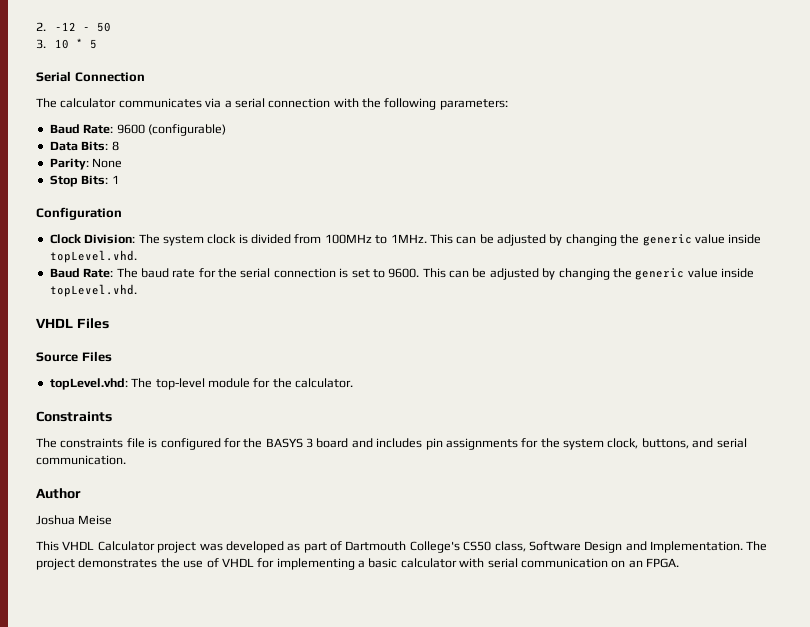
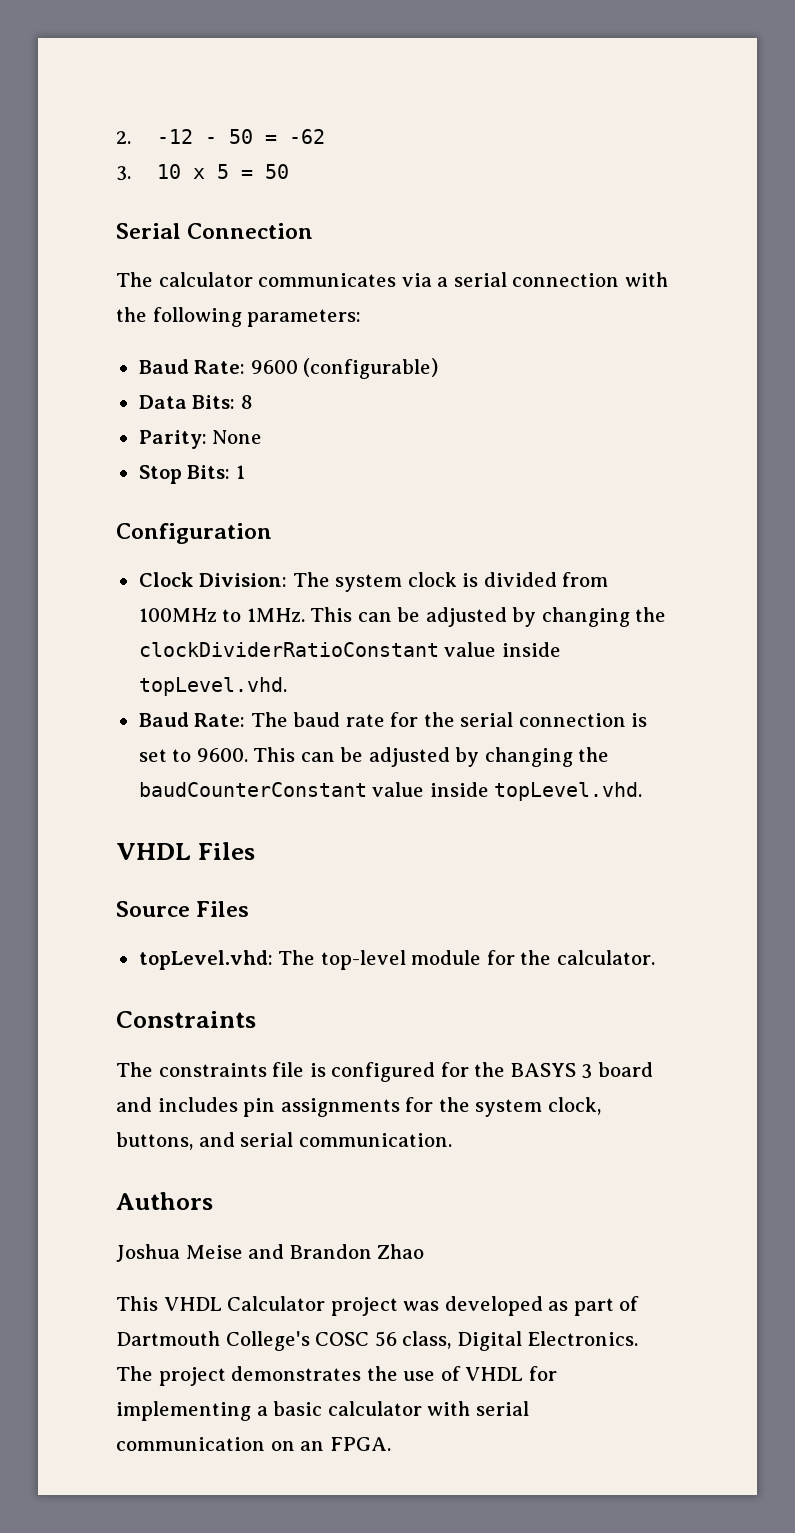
- 2. -12 - 50
+ 2. -12 - 50 = -62
- 3. 10 * 5
+ 3. 10 x 5 = 50
- Clock Division: The system clock is divided from 100MHz to 1MHz. This can be adjusted by changing the generic value inside topLevel.vhd.
+ Clock Division: The system clock is divided from 100MHz to 1MHz. This can be adjusted by changing the clockDividerRatioConstant value inside topLevel.vhd.
- Baud Rate: The baud rate for the serial connection is set to 9600. This can be adjusted by changing the generic value inside topLevel.vhd.
+ Baud Rate: The baud rate for the serial connection is set to 9600. This can be adjusted by changing the baudCounterConstant value inside topLevel.vhd.
- Author
+ Authors
- Joshua Meise
+ Joshua Meise and Brandon Zhao
- This VHDL Calculator project was developed as part of Dartmouth College's CS50 class, Software Design and Implementation.
+ This VHDL Calculator project was developed as part of Dartmouth College's COSC 56 class, Digital Electronics.

